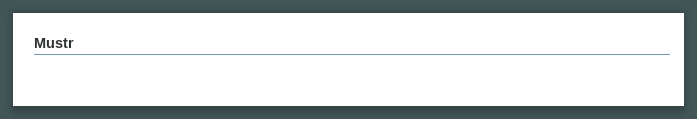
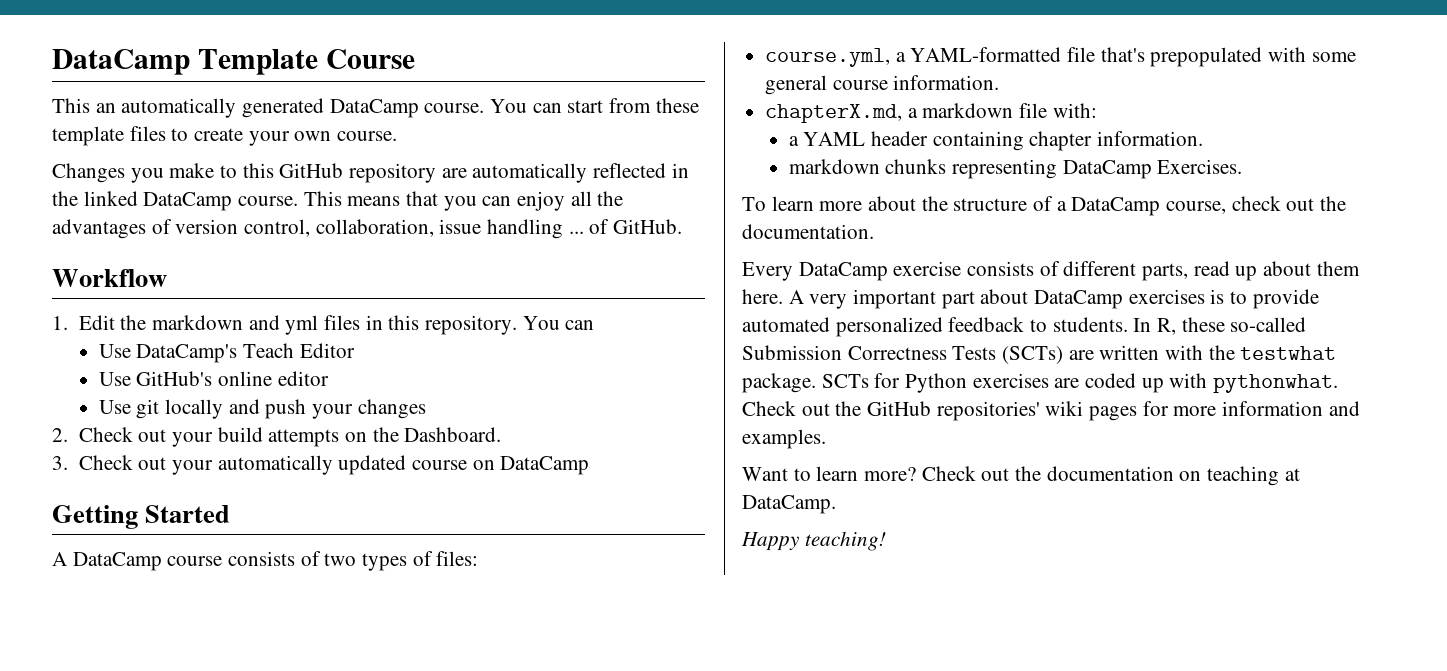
- Mustr
+ DataCamp Template Course
+ This an automatically generated DataCamp course. You can start from these template files to create your own course.
+ Changes you make to this GitHub repository are automatically reflected in the linked DataCamp course. This means that you can enjoy all the advantages of version control, collaboration, issue handling ... of GitHub.
+ Workflow
+ 1. Edit the markdown and yml files in this repository. You can
+ Use DataCamp's Teach Editor
+ Use GitHub's online editor
+ Use git locally and push your changes
+ 2. Check out your build attempts on the Dashboard.
+ 3. Check out your automatically updated course on DataCamp
+ Getting Started
+ A DataCamp course consists of two types of files:
+ course.yml, a YAML-formatted file that's prepopulated with some general course information.
+ chapterX.md, a markdown file with:
+ a YAML header containing chapter information.
+ markdown chunks representing DataCamp Exercises.
+ To learn more about the structure of a DataCamp course, check out the documentation.
+ Every DataCamp exercise consists of different parts, read up about them here. A very important part about DataCamp exercises is to provide automated personalized feedback to students. In R, these so-called Submission Correctness Tests (SCTs) are written with the testwhat package. SCTs for Python exercises are coded up with pythonwhat. Check out the GitHub repositories' wiki pages for more information and examples.
+ Want to learn more? Check out the documentation on teaching at DataCamp.
+ Happy teaching!

